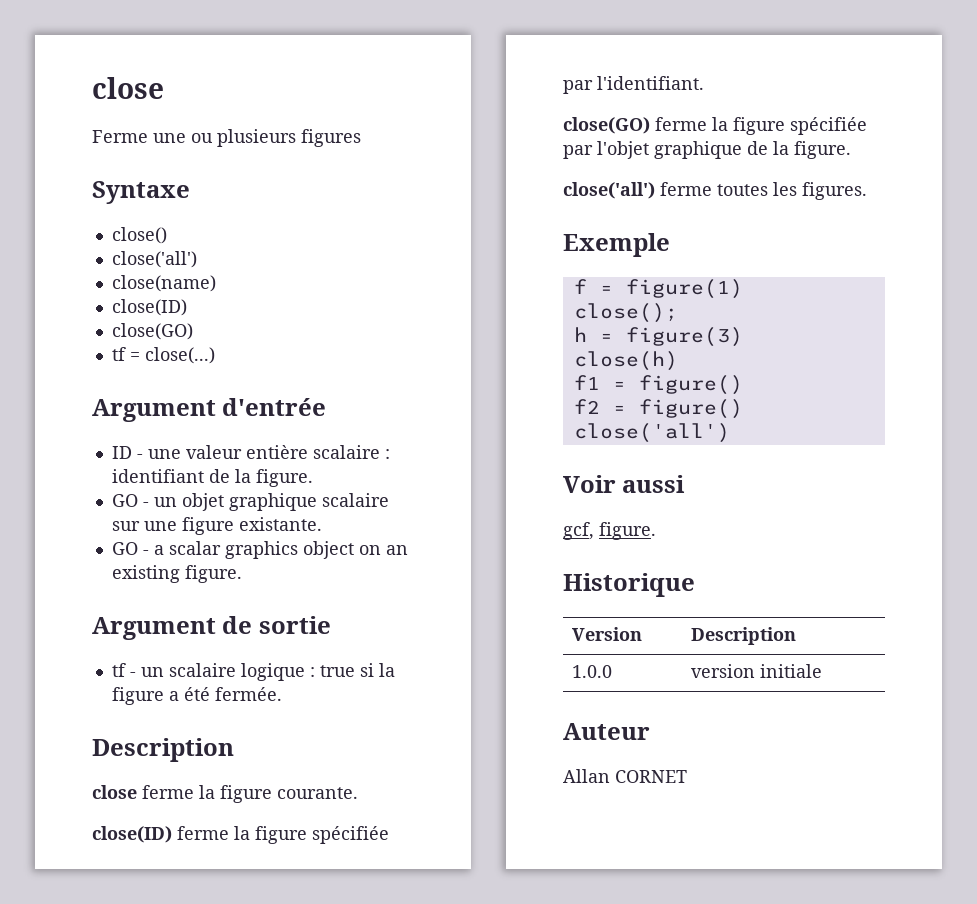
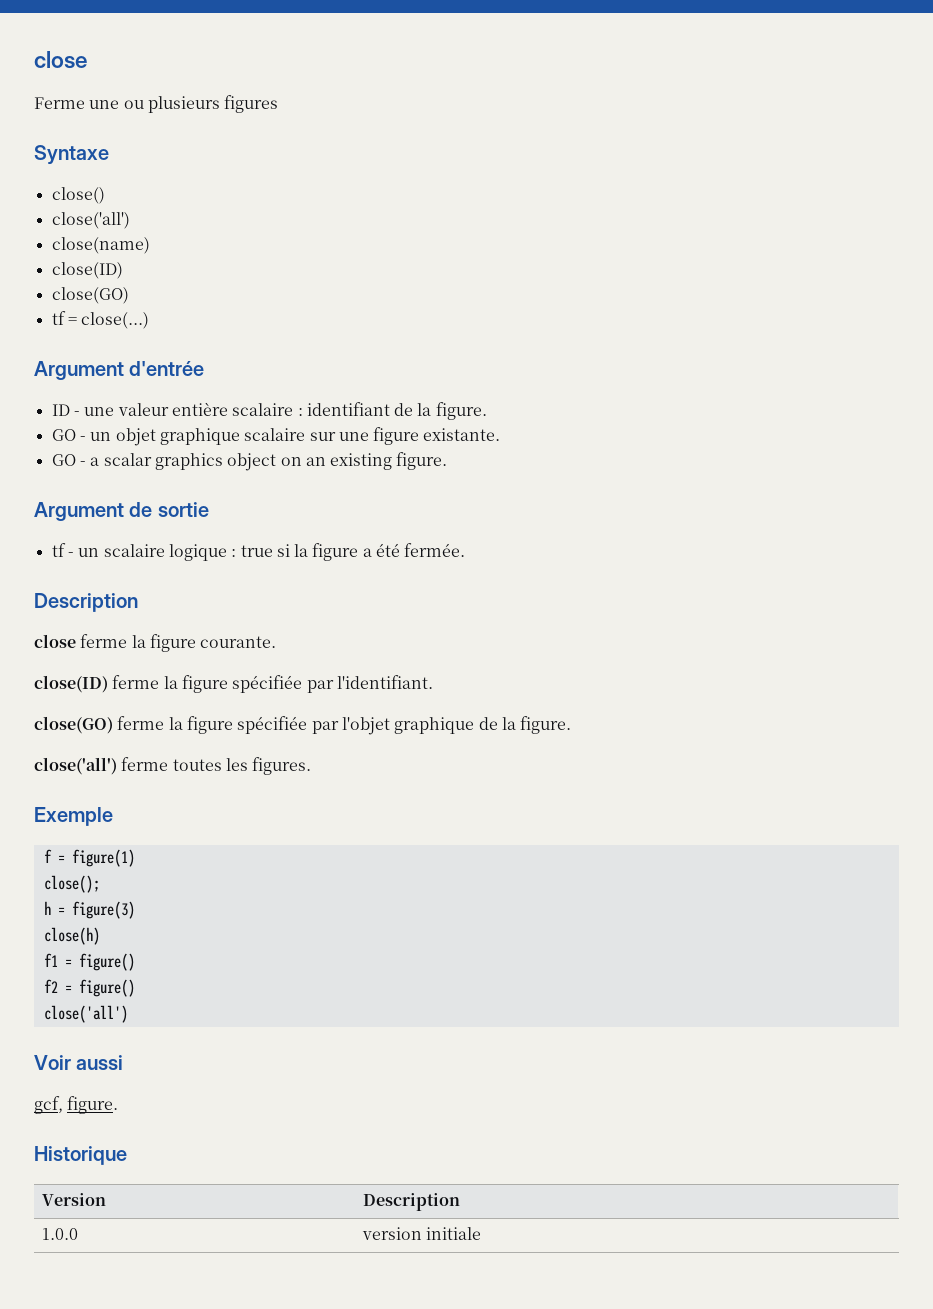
- Auteur
- Allan CORNET

